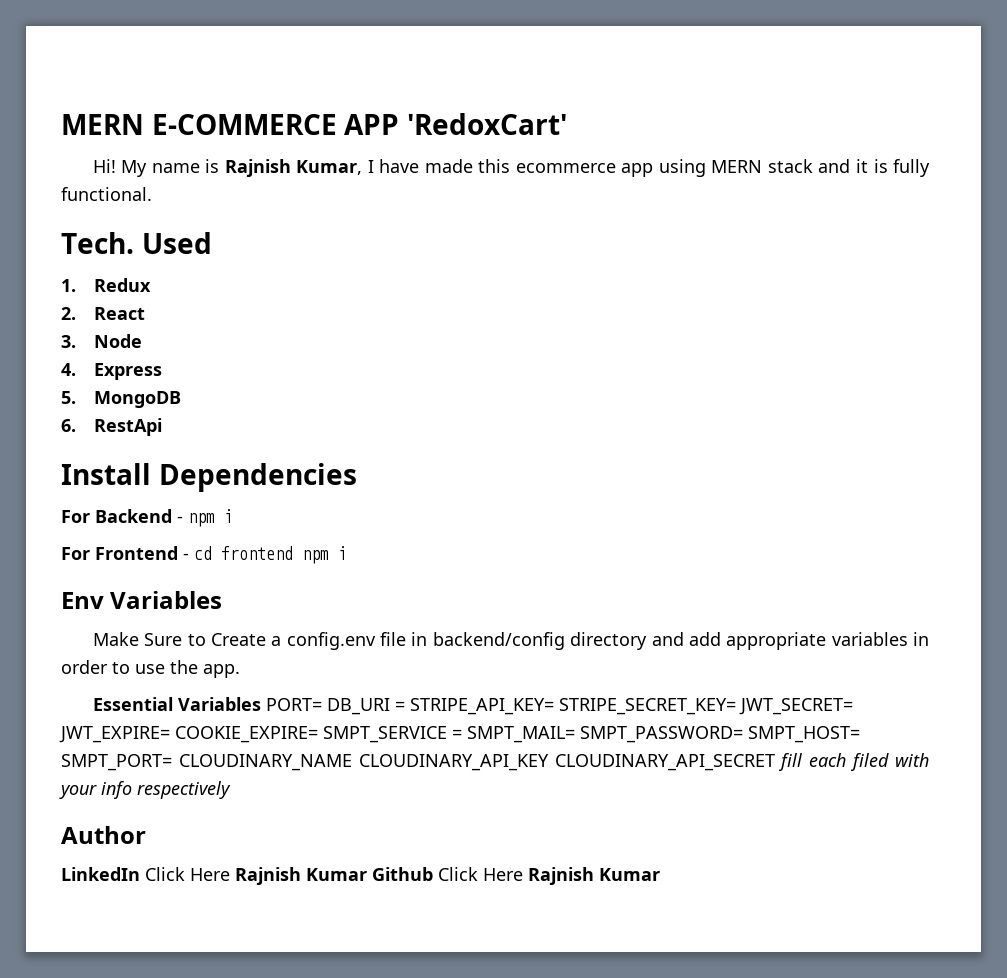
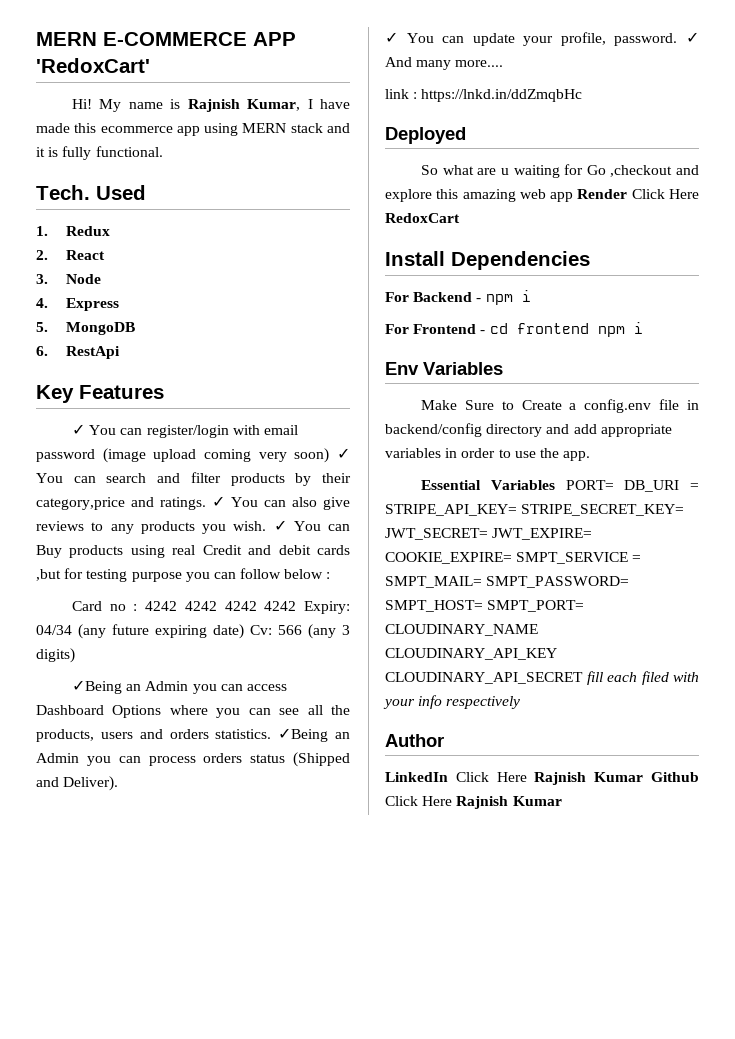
+ Key Features
+ ✓ You can register/login with email password (image upload coming very soon) ✓ You can search and filter products by their category,price and ratings. ✓ You can also give reviews to any products you wish. ✓ You can Buy products using real Credit and debit cards ,but for testing purpose you can follow below :
+ Card no : 4242 4242 4242 4242 Expiry: 04/34 (any future expiring date) Cv: 566 (any 3 digits)
+ ✓Being an Admin you can access Dashboard Options where you can see all the products, users and orders statistics. ✓Being an Admin you can process orders status (Shipped and Deliver).
+ ✓ You can update your profile, password. ✓ And many more....
+ link : https://lnkd.in/ddZmqbHc
+ Deployed
+ So what are u waiting for Go ,checkout and explore this amazing web app Render Click Here RedoxCart

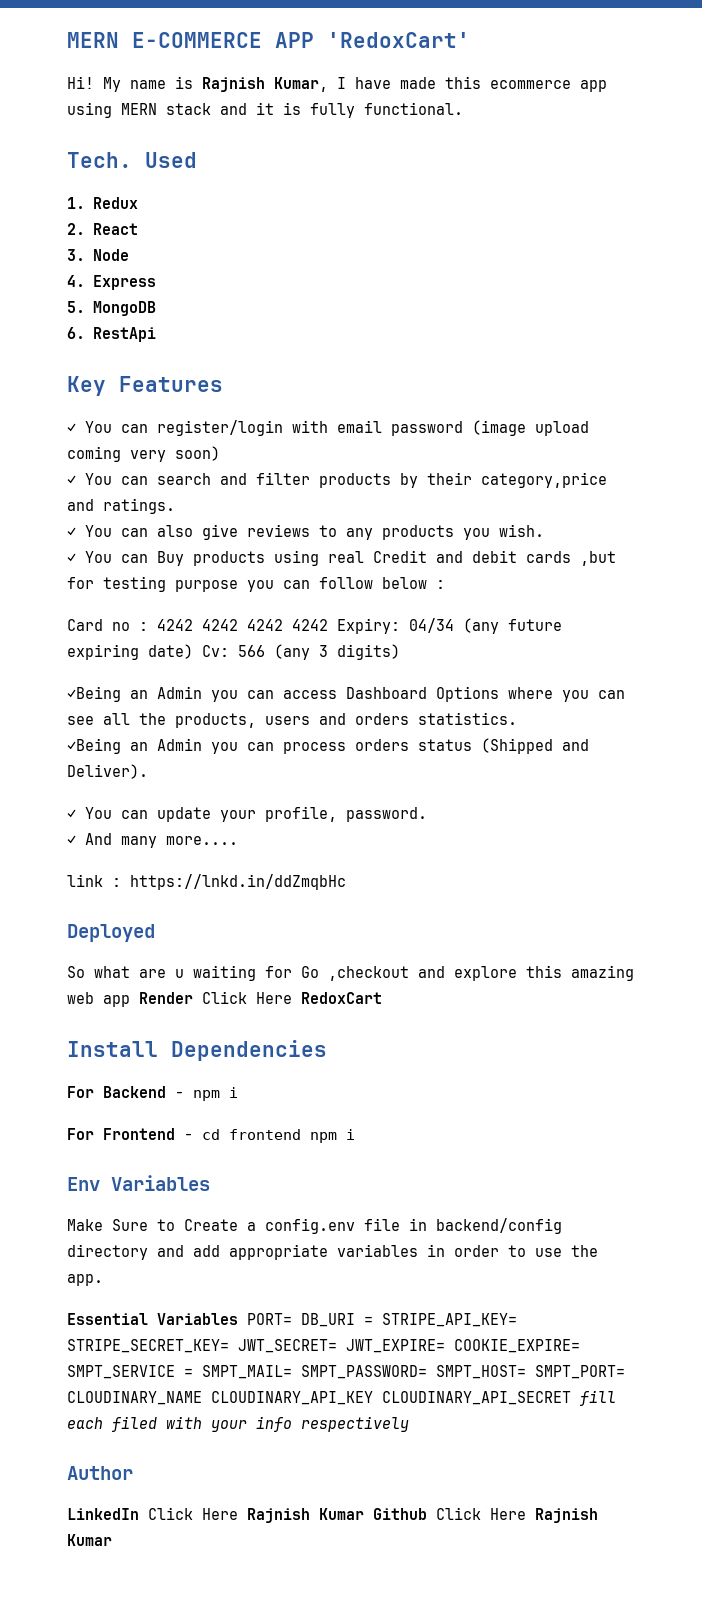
- ✓ You can register/login with email password (image upload coming very soon) ✓ You can search and filter products by their category,price and ratings. ✓ You can also give reviews to any products you wish. ✓ You can Buy products using real Credit and debit cards ,but for testing purpose you can follow below :
+ ✓ You can register/login with email password (image upload coming very soon)
+ ✓ You can search and filter products by their category,price and ratings.
+ ✓ You can also give reviews to any products you wish.
+ ✓ You can Buy products using real Credit and debit cards ,but for testing purpose you can follow below :
- ✓Being an Admin you can access Dashboard Options where you can see all the products, users and orders statistics. ✓Being an Admin you can process orders status (Shipped and Deliver).
+ ✓Being an Admin you can access Dashboard Options where you can see all the products, users and orders statistics.
+ ✓Being an Admin you can process orders status (Shipped and Deliver).
- ✓ You can update your profile, password. ✓ And many more....
+ ✓ You can update your profile, password.
+ ✓ And many more....

